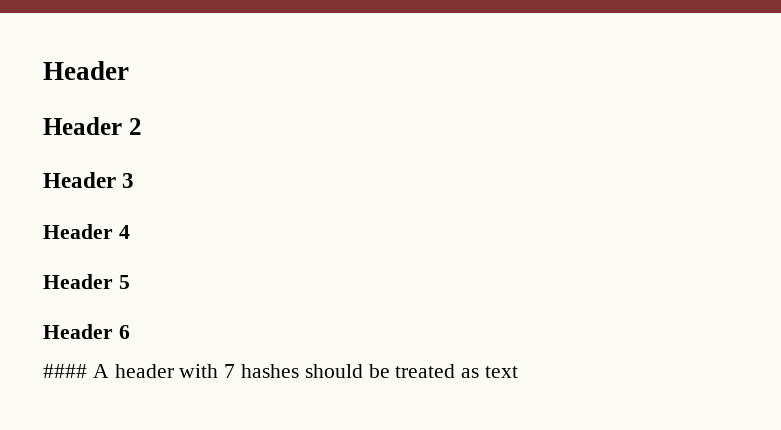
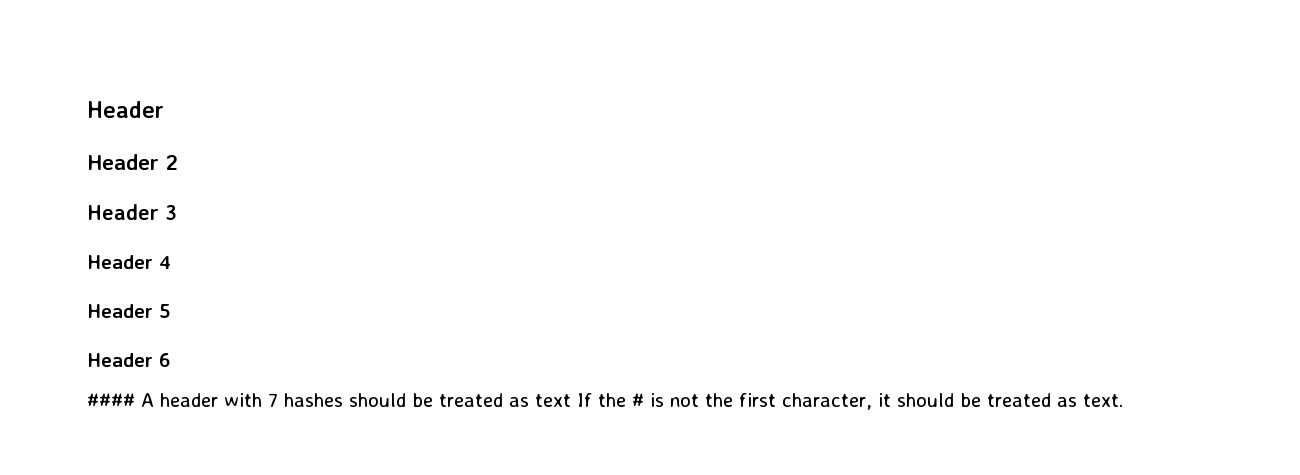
- #### A header with 7 hashes should be treated as text
+ #### A header with 7 hashes should be treated as text If the # is not the first character, it should be treated as text.

